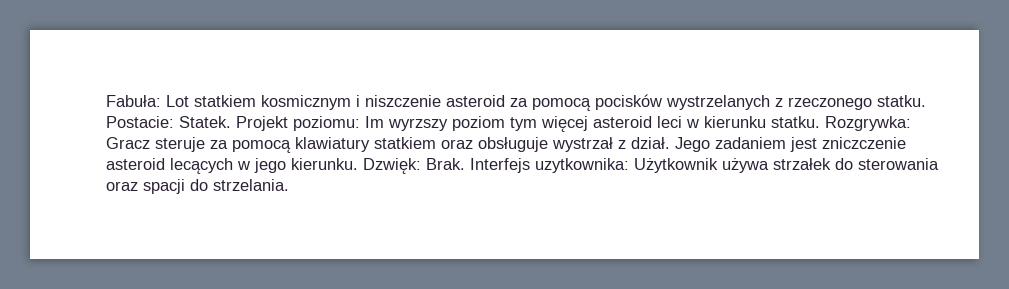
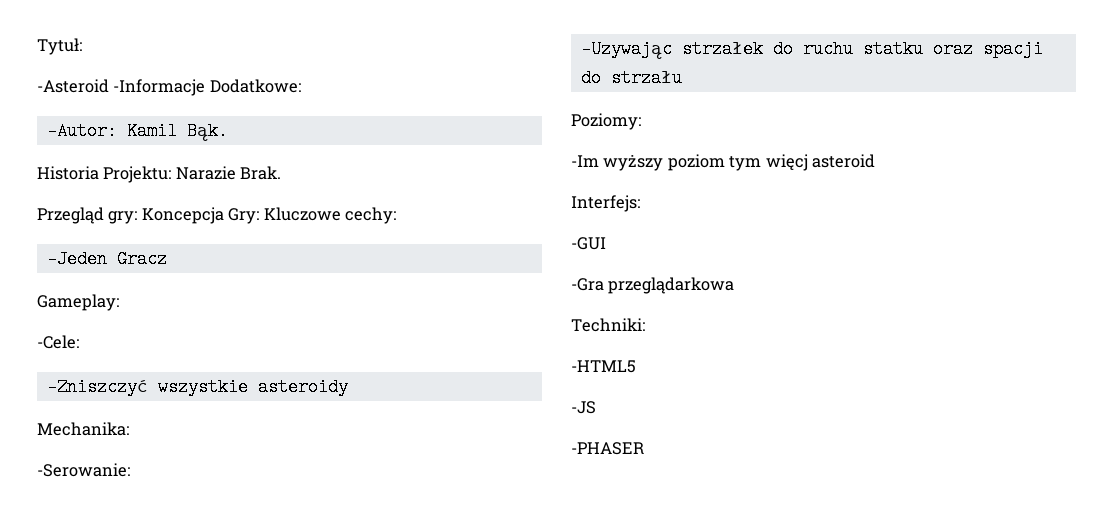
- Fabuła: Lot statkiem kosmicznym i niszczenie asteroid za pomocą pocisków wystrzelanych z rzeczonego statku. Postacie: Statek. Projekt poziomu: Im wyrzszy poziom tym więcej asteroid leci w kierunku statku. Rozgrywka: Gracz steruje za pomocą klawiatury statkiem oraz obsługuje wystrzał z dział. Jego zadaniem jest zniczczenie asteroid lecących w jego kierunku. Dzwięk: Brak. Interfejs uzytkownika: Użytkownik używa strzałek do sterowania oraz spacji do strzelania.
+ Tytuł:
+ -Asteroid -Informacje Dodatkowe:
+ -Autor: Kamil Bąk.
+ Historia Projektu: Narazie Brak.
+ Przegląd gry: Koncepcja Gry: Kluczowe cechy:
+ -Jeden Gracz
+ Gameplay:
+ -Cele:
+ -Zniszczyć wszystkie asteroidy
+ Mechanika:
+ -Serowanie:
+ -Uzywając strzałek do ruchu statku oraz spacji do strzału
+ Poziomy:
+ -Im wyższy poziom tym więcj asteroid
+ Interfejs:
+ -GUI
+ -Gra przeglądarkowa
+ Techniki:
+ -HTML5
+ -JS
+ -PHASER

